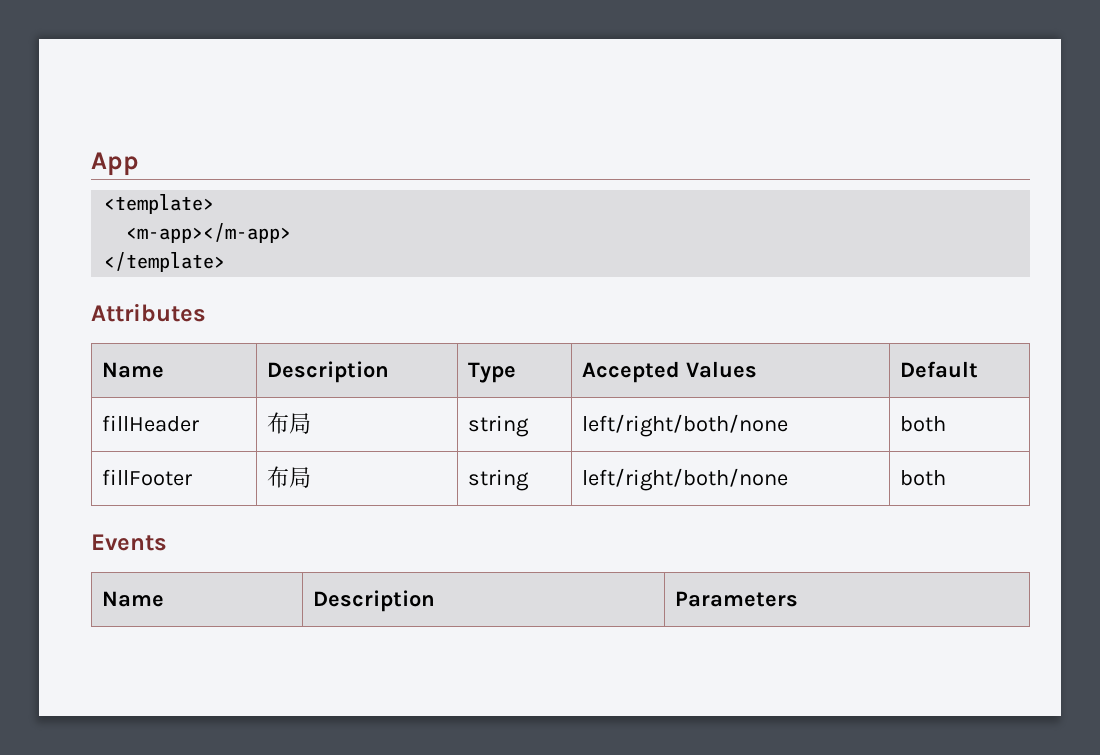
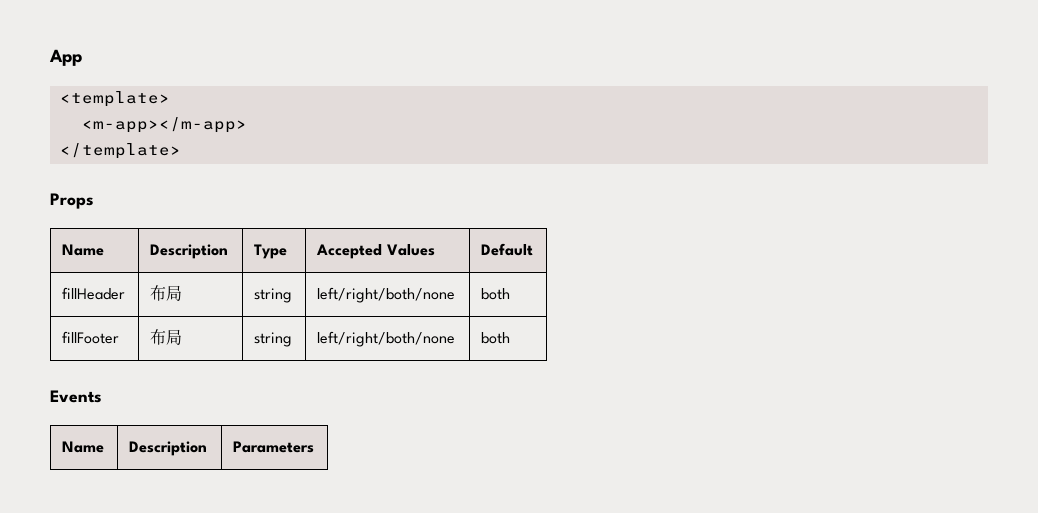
- Attributes
+ Props

